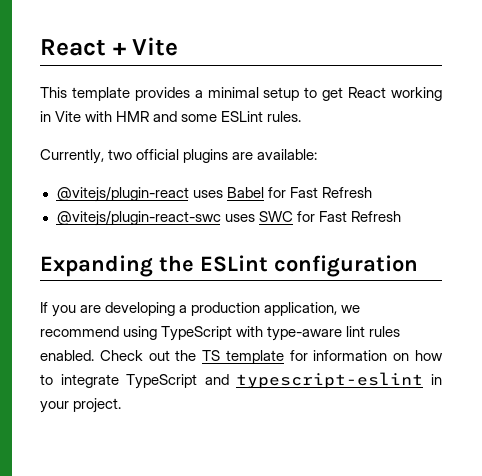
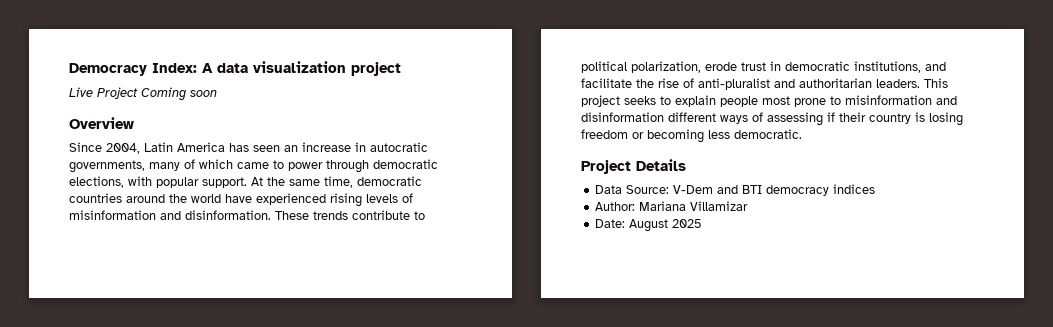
- React + Vite
- This template provides a minimal setup to get React working in Vite with HMR and some ESLint rules.
- Currently, two official plugins are available:
- @vitejs/plugin-react uses Babel for Fast Refresh
- @vitejs/plugin-react-swc uses SWC for Fast Refresh
- Expanding the ESLint configuration
- If you are developing a production application, we recommend using TypeScript with type-aware lint rules enabled. Check out the TS template for information on how to integrate TypeScript and typescript-eslint in your project.
+ Democracy Index: A data visualization project
+ Live Project Coming soon
+ Overview
+ Since 2004, Latin America has seen an increase in autocratic governments, many of which came to power through democratic elections, with popular support. At the same time, democratic countries around the world have experienced rising levels of misinformation and disinformation. These trends contribute to political polarization, erode trust in democratic institutions, and facilitate the rise of anti-pluralist and authoritarian leaders. This project seeks to explain people most prone to misinformation and disinformation different ways of assessing if their country is losing freedom or becoming less democratic.
+ Project Details
+ Data Source: V-Dem and BTI democracy indices
+ Author: Mariana Villamizar
+ Date: August 2025

